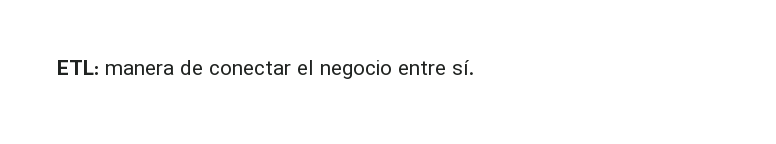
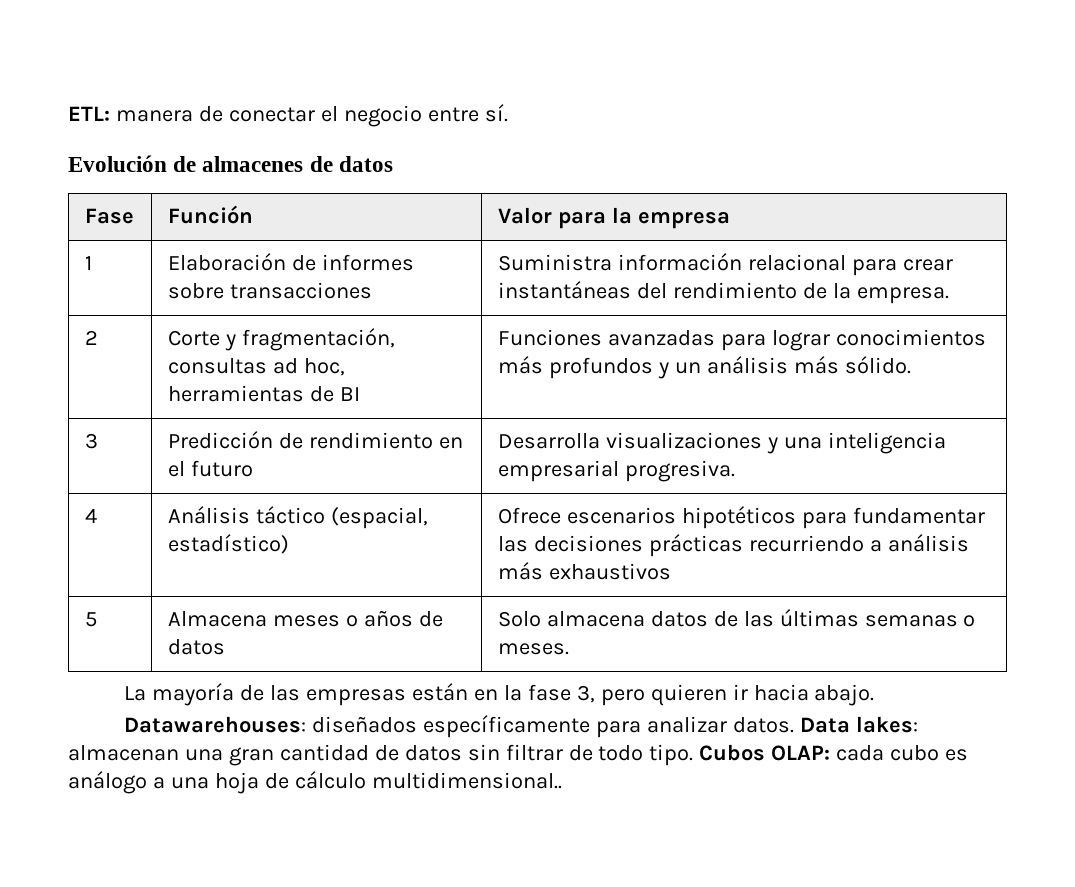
+ Evolución de almacenes de datos
+ Fase | Función | Valor para la empresa
+ 1 | Elaboración de informes sobre transacciones | Suministra información relacional para crear instantáneas del rendimiento de la empresa.
+ 2 | Corte y fragmentación, consultas ad hoc, herramientas de BI | Funciones avanzadas para lograr conocimientos más profundos y un análisis más sólido.
+ 3 | Predicción de rendimiento en el futuro | Desarrolla visualizaciones y una inteligencia empresarial progresiva.
+ 4 | Análisis táctico (espacial, estadístico) | Ofrece escenarios hipotéticos para fundamentar las decisiones prácticas recurriendo a análisis más exhaustivos
+ 5 | Almacena meses o años de datos | Solo almacena datos de las últimas semanas o meses.
+ La mayoría de las empresas están en la fase 3, pero quieren ir hacia abajo.
+ Datawarehouses: diseñados específicamente para analizar datos. Data lakes: almacenan una gran cantidad de datos sin filtrar de todo tipo. Cubos OLAP: cada cubo es análogo a una hoja de cálculo multidimensional..

